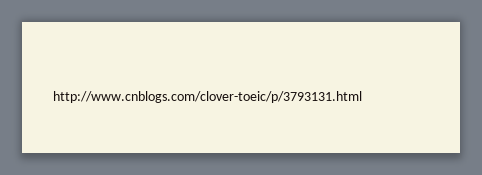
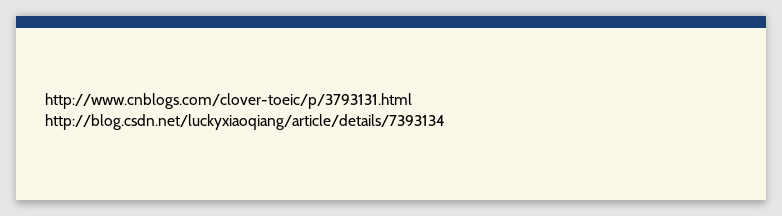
- http://www.cnblogs.com/clover-toeic/p/3793131.html
+ http://www.cnblogs.com/clover-toeic/p/3793131.html http://blog.csdn.net/luckyxiaoqiang/article/details/7393134

